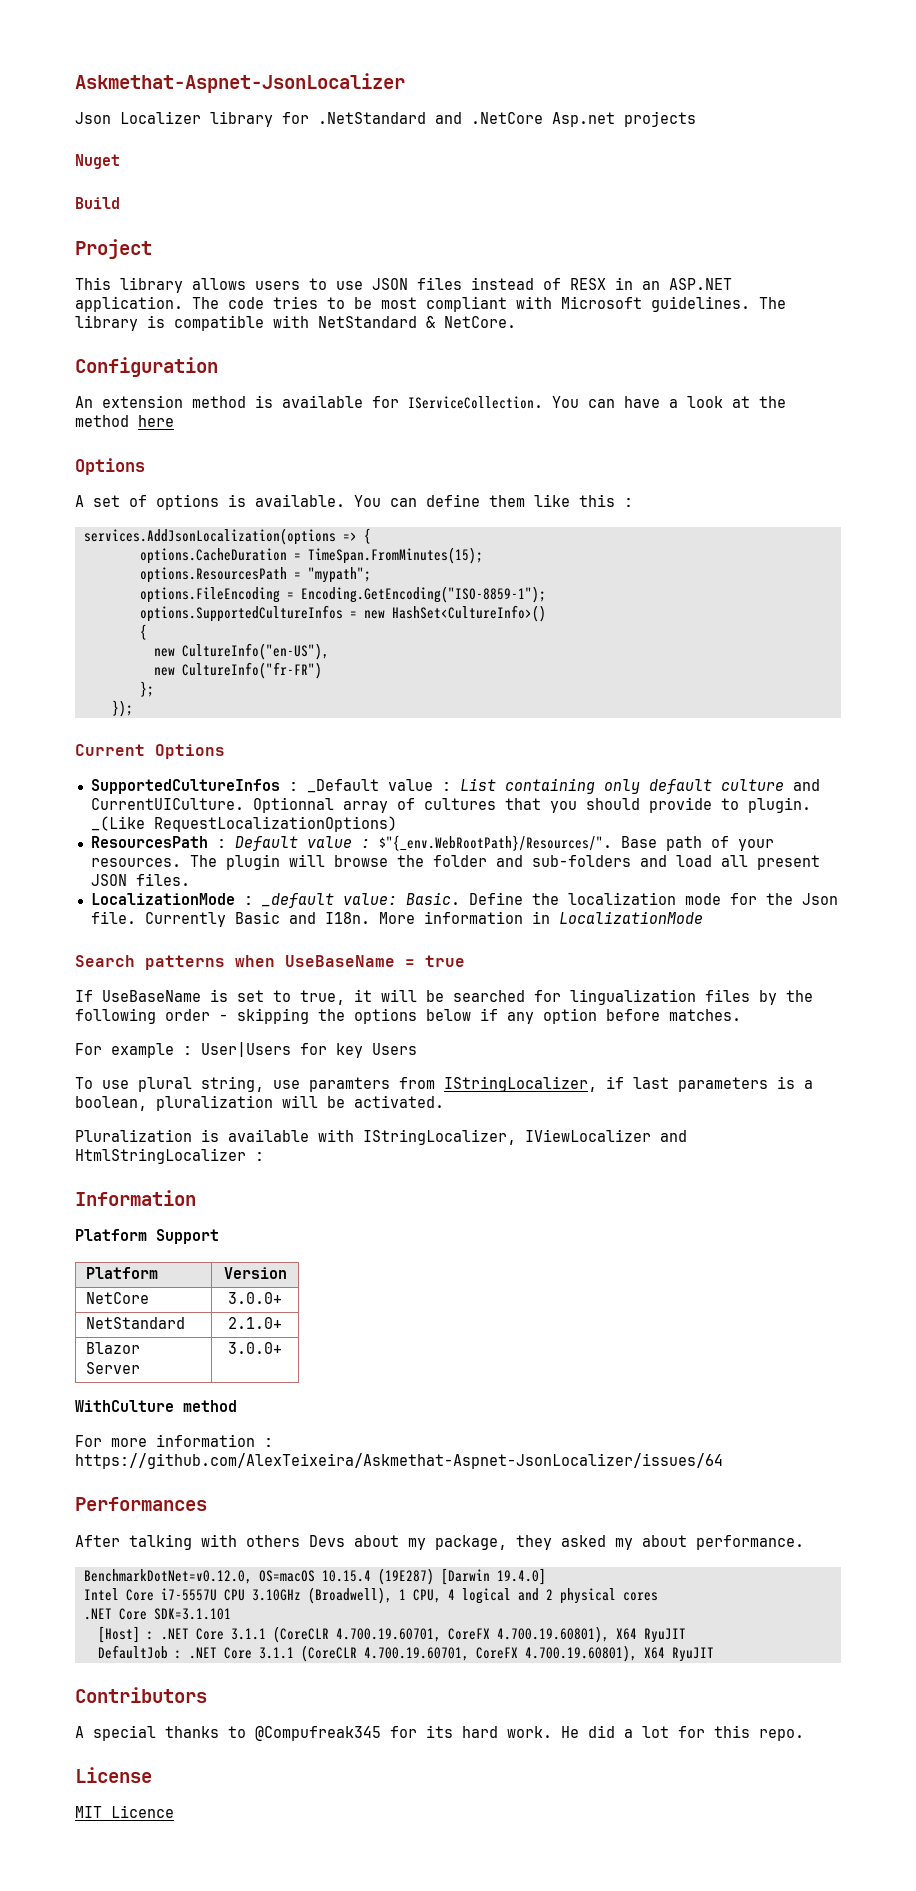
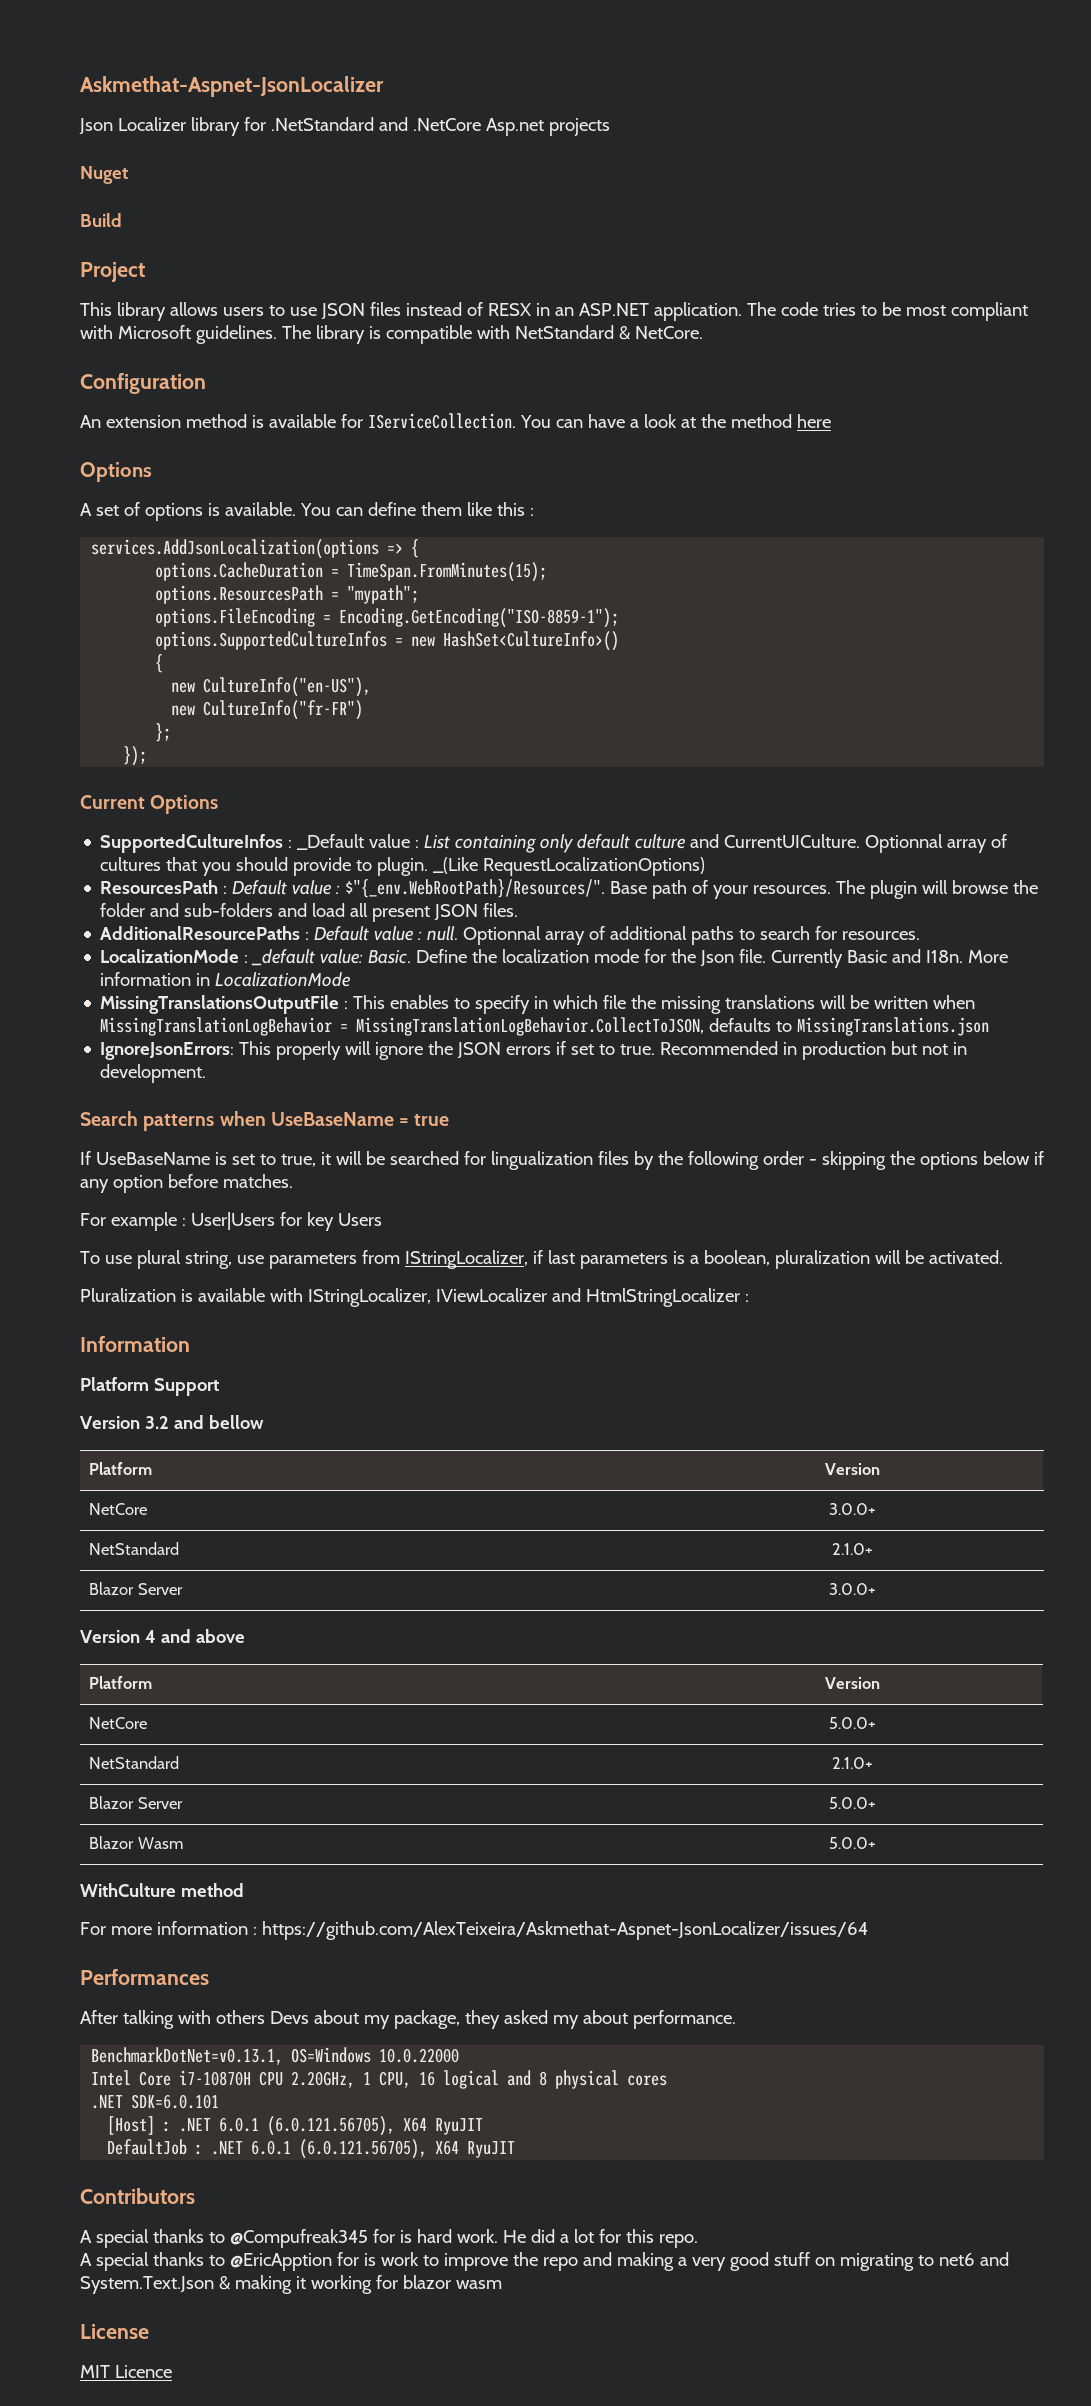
+ AdditionalResourcePaths : Default value : null. Optionnal array of additional paths to search for resources.
+ MissingTranslationsOutputFile : This enables to specify in which file the missing translations will be written when MissingTranslationLogBehavior = MissingTranslationLogBehavior.CollectToJSON, defaults to MissingTranslations.json
+ IgnoreJsonErrors: This properly will ignore the JSON errors if set to true. Recommended in production but not in development.
- To use plural string, use paramters from IStringLocalizer, if last parameters is a boolean, pluralization will be activated.
+ To use plural string, use parameters from IStringLocalizer, if last parameters is a boolean, pluralization will be activated.
+ Version 3.2 and bellow
+ Version 4 and above
+ Platform | Version
+ NetCore | 5.0.0+
+ NetStandard | 2.1.0+
+ Blazor Server | 5.0.0+
+ Blazor Wasm | 5.0.0+
- BenchmarkDotNet=v0.12.0, OS=macOS 10.15.4 (19E287) [Darwin 19.4.0]
- Intel Core i7-5557U CPU 3.10GHz (Broadwell), 1 CPU, 4 logical and 2 physical cores
+ BenchmarkDotNet=v0.13.1, OS=Windows 10.0.22000
+ Intel Core i7-10870H CPU 2.20GHz, 1 CPU, 16 logical and 8 physical cores
- .NET Core SDK=3.1.101
+ .NET SDK=6.0.101
- [Host] : .NET Core 3.1.1 (CoreCLR 4.700.19.60701, CoreFX 4.700.19.60801), X64 RyuJIT
+ [Host] : .NET 6.0.1 (6.0.121.56705), X64 RyuJIT
- DefaultJob : .NET Core 3.1.1 (CoreCLR 4.700.19.60701, CoreFX 4.700.19.60801), X64 RyuJIT
+ DefaultJob : .NET 6.0.1 (6.0.121.56705), X64 RyuJIT
- A special thanks to @Compufreak345 for its hard work.
+ A special thanks to @Compufreak345 for is hard work.
+ A special thanks to @EricApption for is work to improve the repo and making a very good stuff on migrating to net6 and System.Text.Json & making it working for blazor wasm

